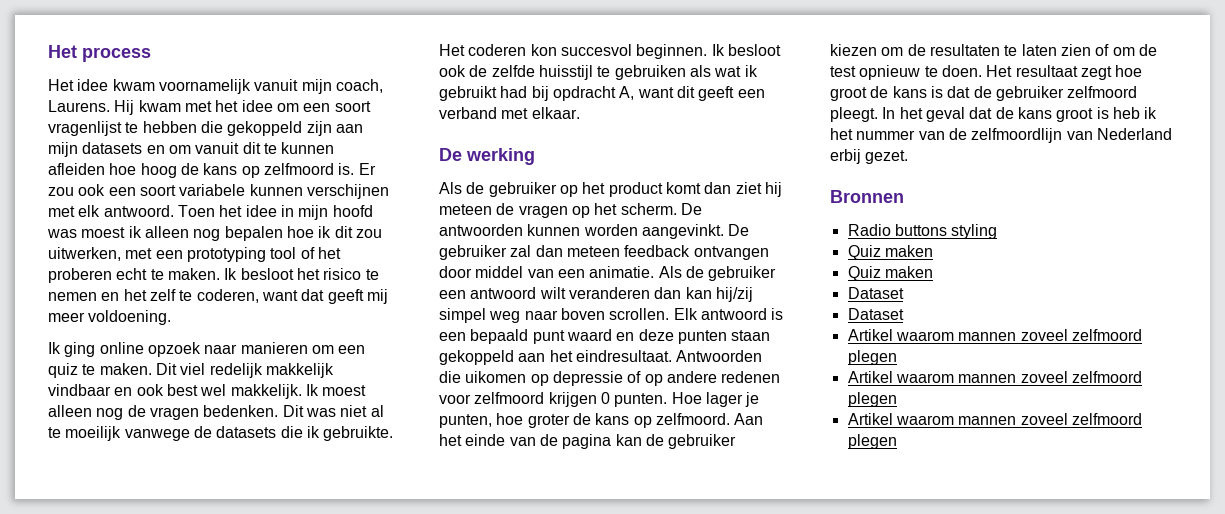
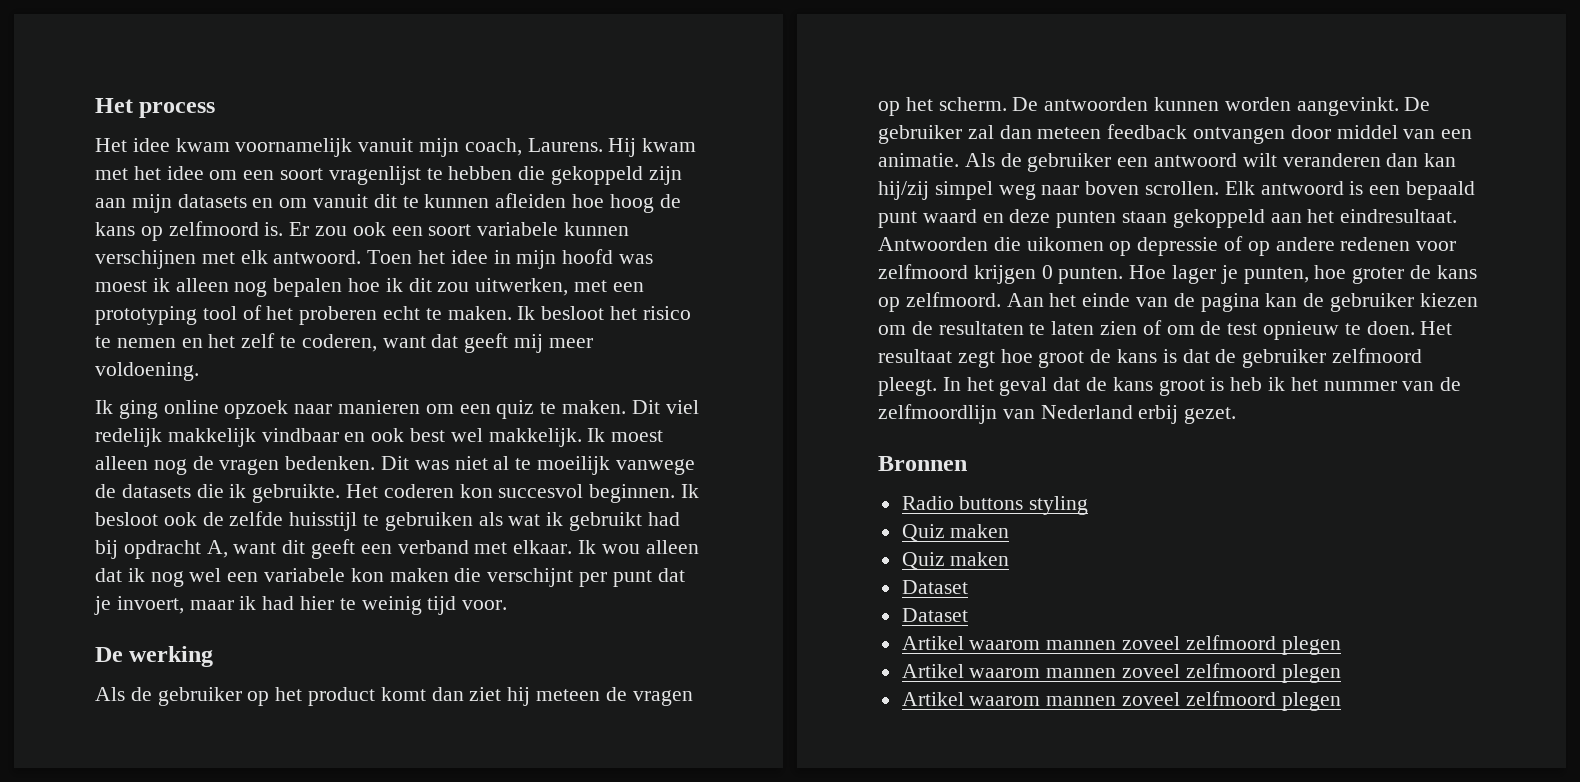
+ Ik wou alleen dat ik nog wel een variabele kon maken die verschijnt per punt dat je invoert, maar ik had hier te weinig tijd voor.

